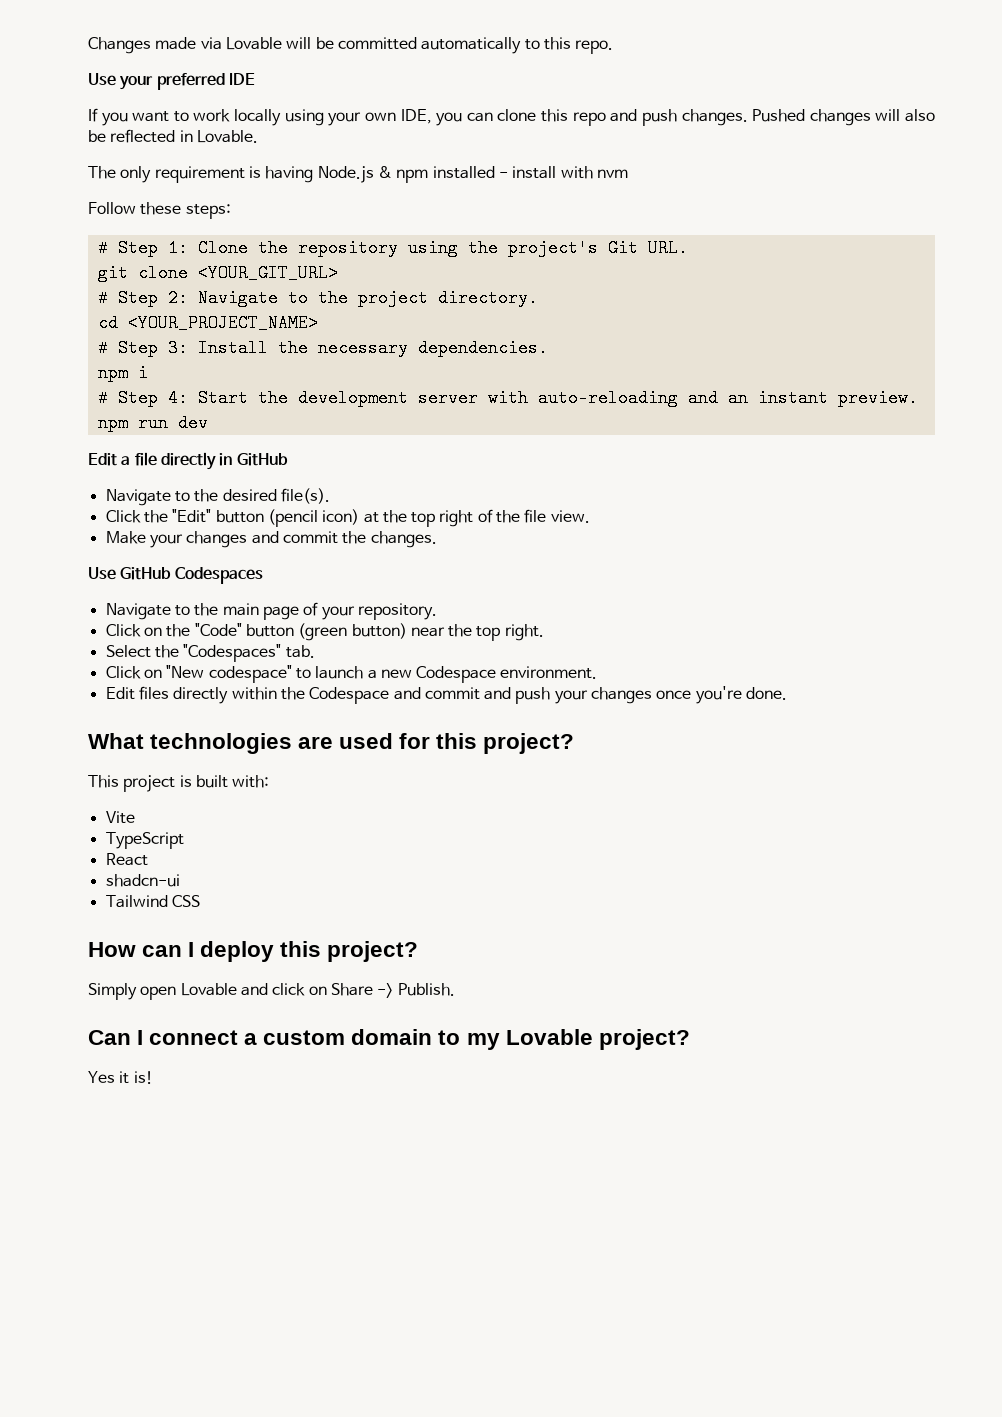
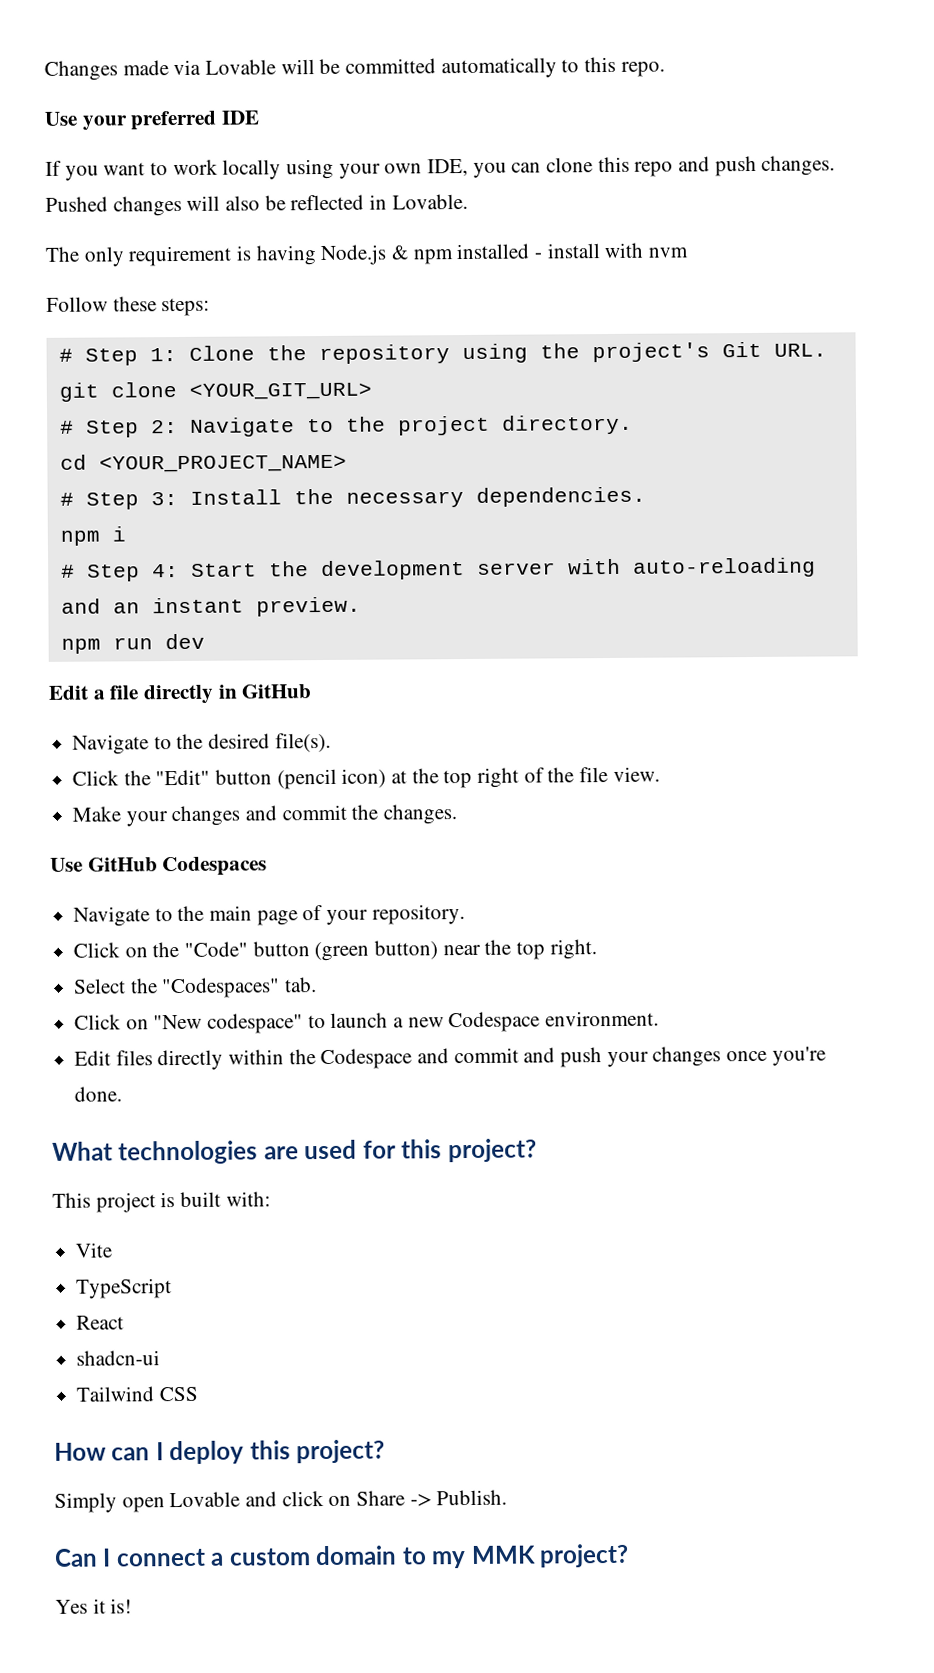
- Can I connect a custom domain to my Lovable project?
+ Can I connect a custom domain to my MMK project?

